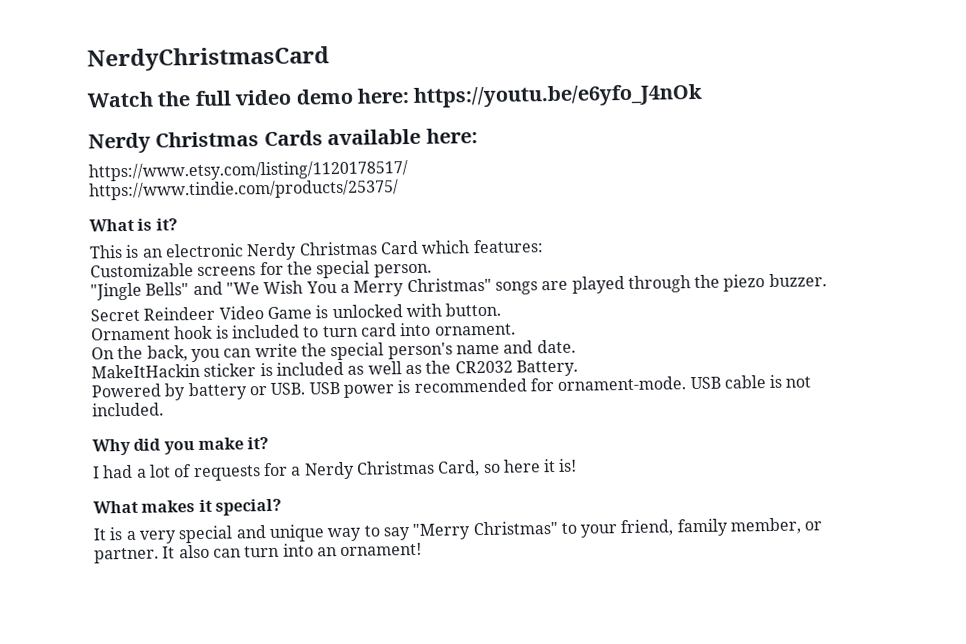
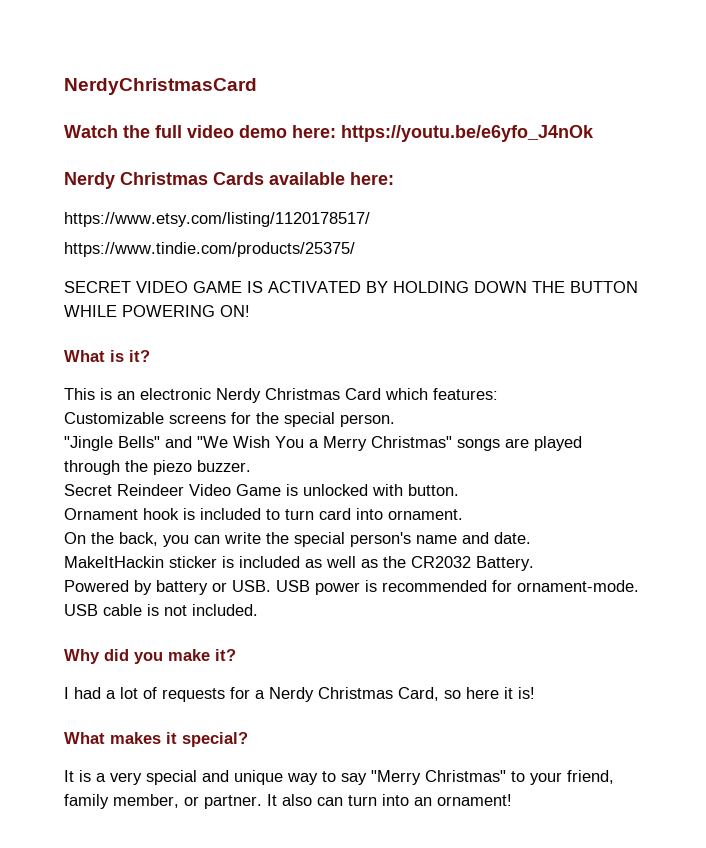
+ SECRET VIDEO GAME IS ACTIVATED BY HOLDING DOWN THE BUTTON WHILE POWERING ON!

